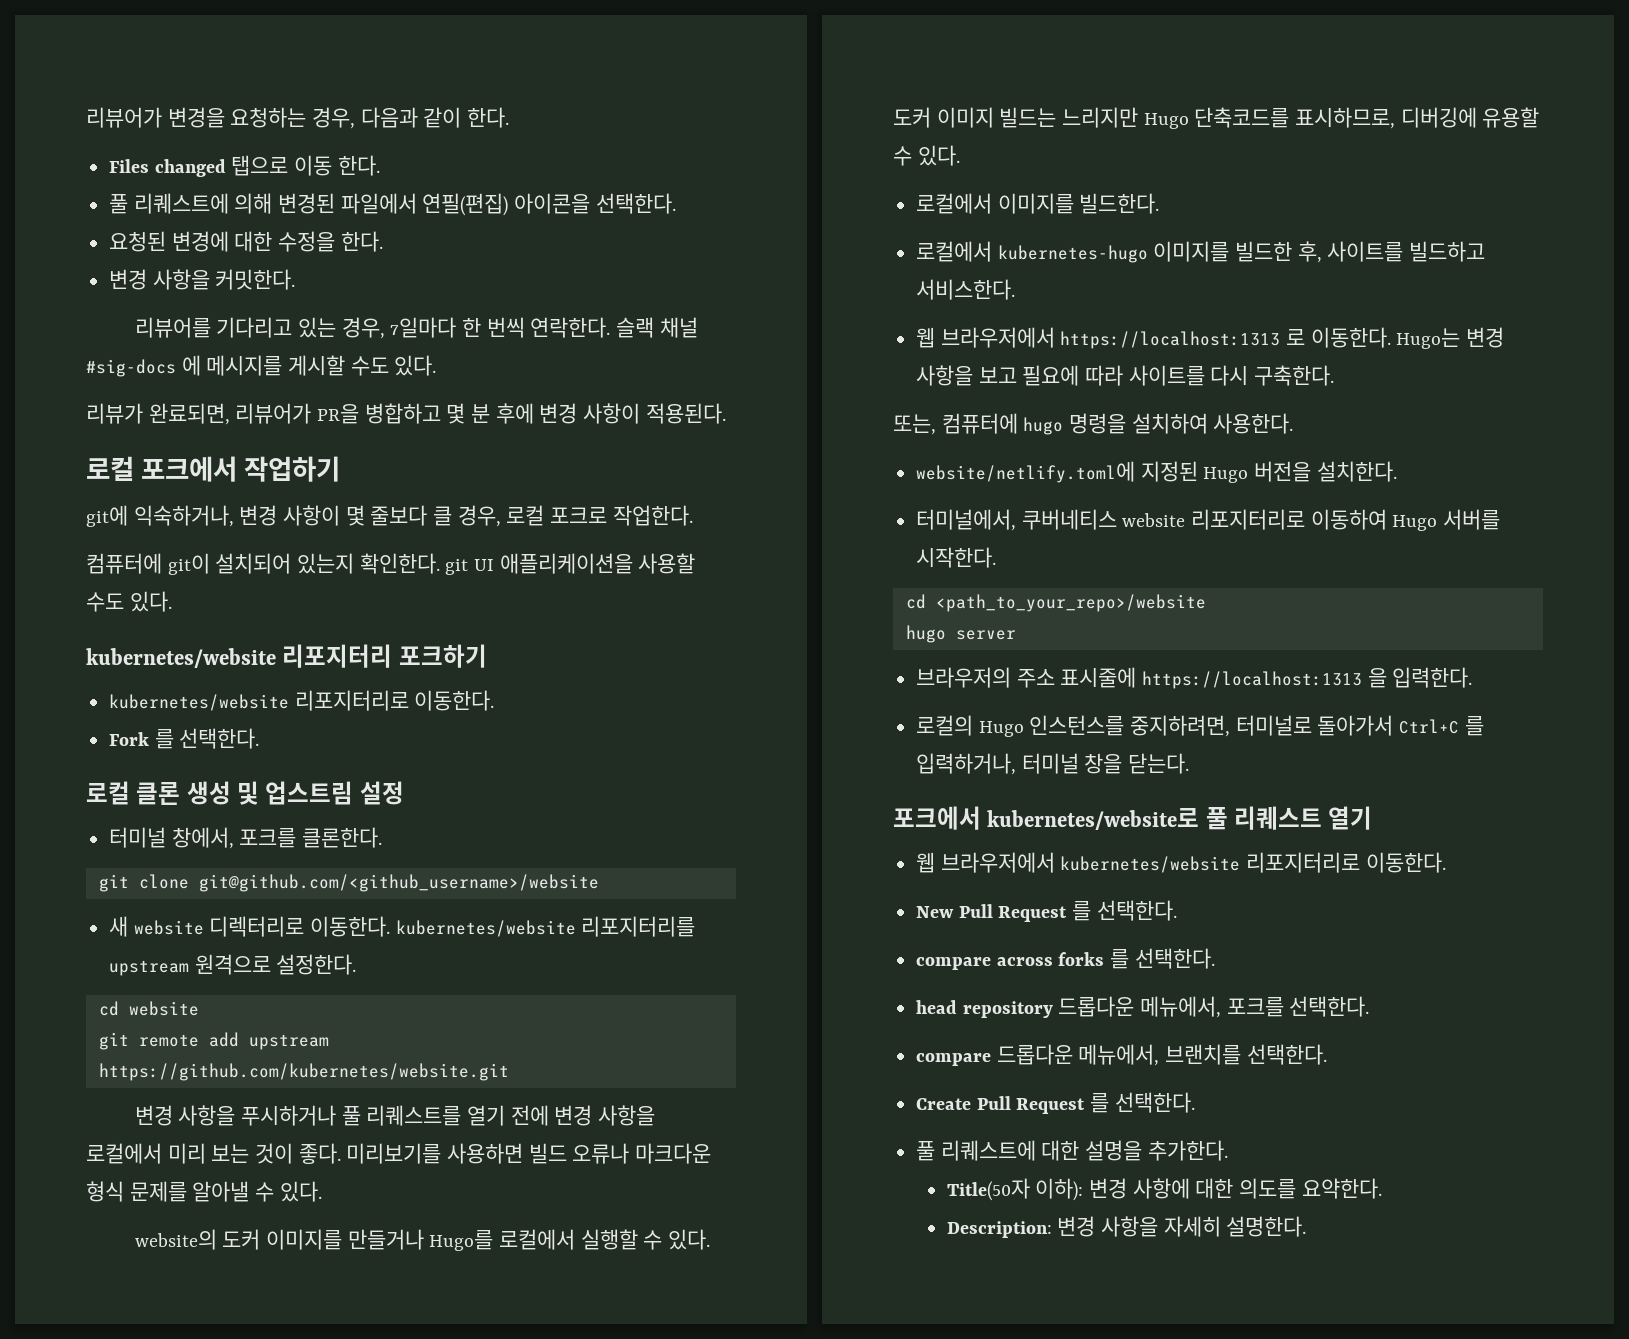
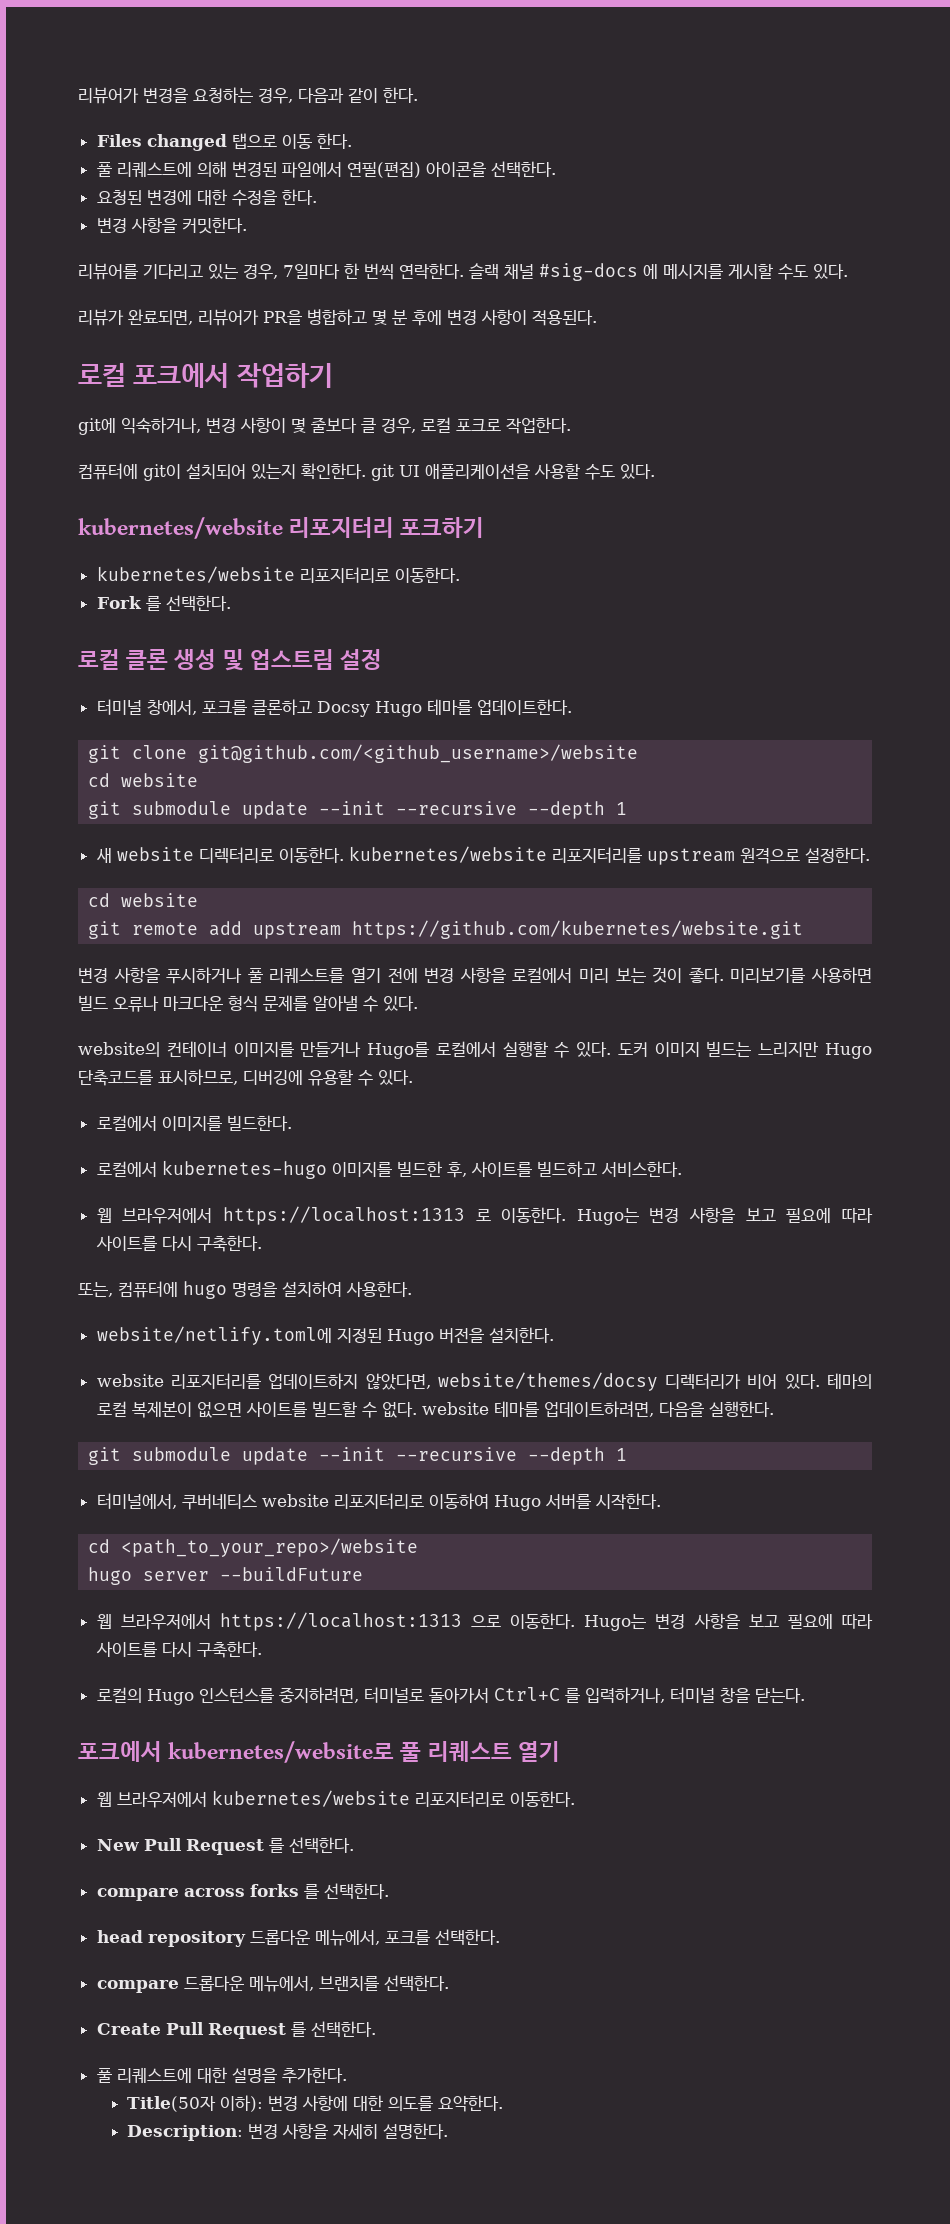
- 터미널 창에서, 포크를 클론한다.
+ 터미널 창에서, 포크를 클론하고 Docsy Hugo 테마를 업데이트한다.
  git clone git@github.com/<github_username>/website
+ cd website
+ git submodule update --init --recursive --depth 1
- website의 도커 이미지를 만들거나 Hugo를 로컬에서 실행할 수 있다.
+ website의 컨테이너 이미지를 만들거나 Hugo를 로컬에서 실행할 수 있다.
+ website 리포지터리를 업데이트하지 않았다면, website/themes/docsy 디렉터리가 비어 있다. 테마의 로컬 복제본이 없으면 사이트를 빌드할 수 없다. website 테마를 업데이트하려면, 다음을 실행한다.
+ git submodule update --init --recursive --depth 1
- hugo server
- 브라우저의 주소 표시줄에 https://localhost:1313 을 입력한다.
+ hugo server --buildFuture
+ 웹 브라우저에서 https://localhost:1313 으로 이동한다. Hugo는 변경 사항을 보고 필요에 따라 사이트를 다시 구축한다.

